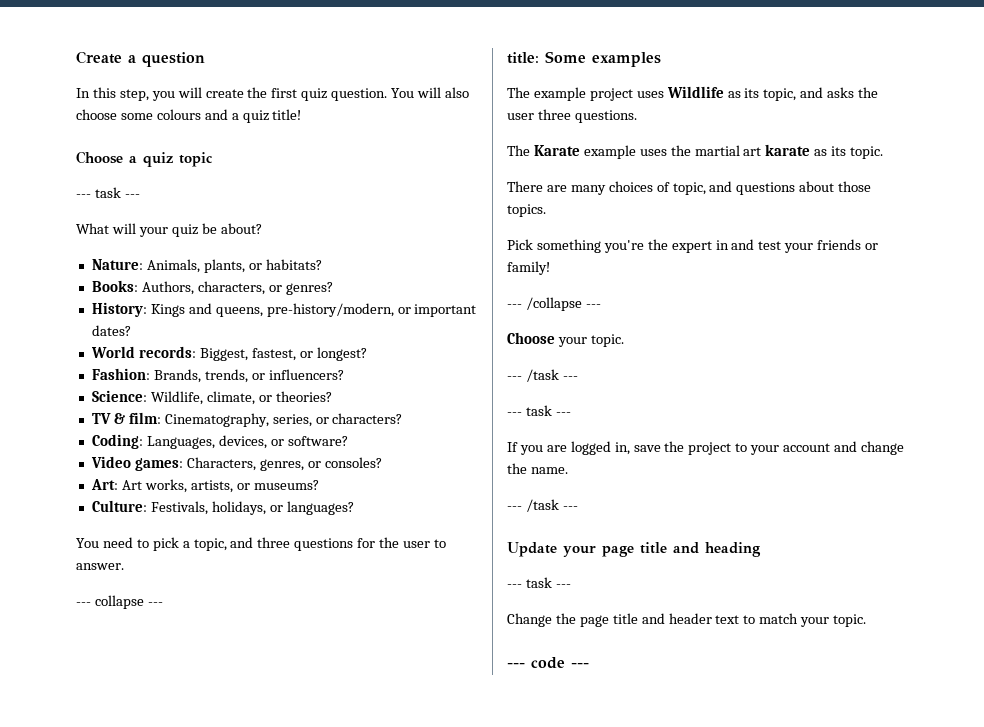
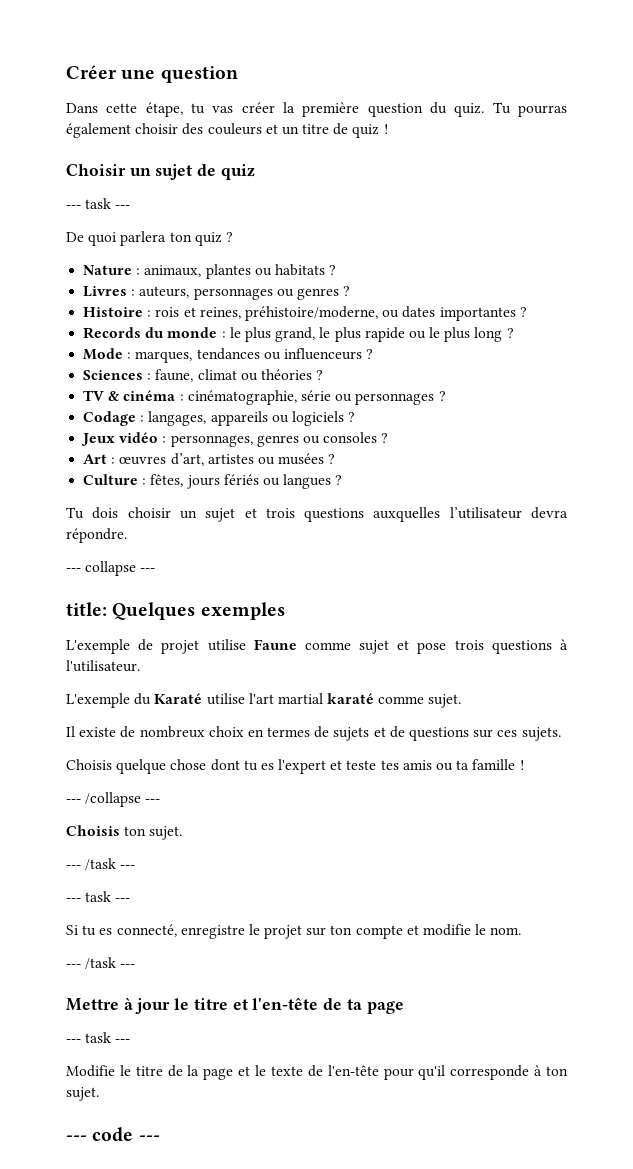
- Create a question
+ Créer une question
- In this step, you will create the first quiz question. You will also choose some colours and a quiz title!
- Choose a quiz topic
+ Dans cette étape, tu vas créer la première question du quiz. Tu pourras également choisir des couleurs et un titre de quiz !
+ Choisir un sujet de quiz
  --- task ---
- What will your quiz be about?
- Nature: Animals, plants, or habitats?
- Books: Authors, characters, or genres?
- History: Kings and queens, pre-history/modern, or important dates?
- World records: Biggest, fastest, or longest?
- Fashion: Brands, trends, or influencers?
- Science: Wildlife, climate, or theories?
- TV & film: Cinematography, series, or characters?
- Coding: Languages, devices, or software?
- Video games: Characters, genres, or consoles?
- Art: Art works, artists, or museums?
- Culture: Festivals, holidays, or languages?
- You need to pick a topic, and three questions for the user to answer.
+ De quoi parlera ton quiz ?
+ Nature : animaux, plantes ou habitats ?
+ Livres : auteurs, personnages ou genres ?
+ Histoire : rois et reines, préhistoire/moderne, ou dates importantes ?
+ Records du monde : le plus grand, le plus rapide ou le plus long ?
+ Mode : marques, tendances ou influenceurs ?
+ Sciences : faune, climat ou théories ?
+ TV & cinéma : cinématographie, série ou personnages ?
+ Codage : langages, appareils ou logiciels ?
+ Jeux vidéo : personnages, genres ou consoles ?
+ Art : œuvres d’art, artistes ou musées ?
+ Culture : fêtes, jours fériés ou langues ?
+ Tu dois choisir un sujet et trois questions auxquelles l’utilisateur devra répondre.
  --- collapse ---
- title: Some examples
- The example project uses Wildlife as its topic, and asks the user three questions.
- The Karate example uses the martial art karate as its topic.
- There are many choices of topic, and questions about those topics.
- Pick something you're the expert in and test your friends or family!
+ title: Quelques exemples
+ L'exemple de projet utilise Faune comme sujet et pose trois questions à l'utilisateur.
+ L'exemple du Karaté utilise l'art martial karaté comme sujet.
+ Il existe de nombreux choix en termes de sujets et de questions sur ces sujets.
+ Choisis quelque chose dont tu es l'expert et teste tes amis ou ta famille !
- Choose your topic.
+ Choisis ton sujet.
- If you are logged in, save the project to your account and change the name.
+ Si tu es connecté, enregistre le projet sur ton compte et modifie le nom.
  --- /task ---
- Update your page title and heading
+ Mettre à jour le titre et l'en-tête de ta page
  --- task ---
- Change the page title and header text to match your topic.
+ Modifie le titre de la page et le texte de l'en-tête pour qu'il corresponde à ton sujet.

